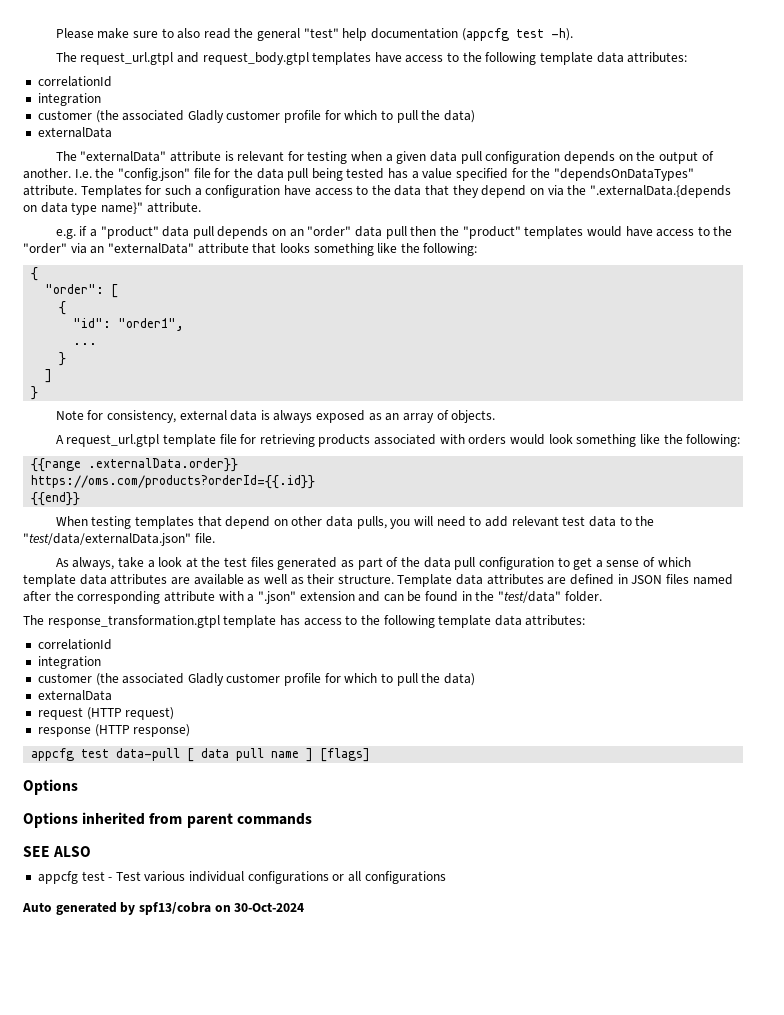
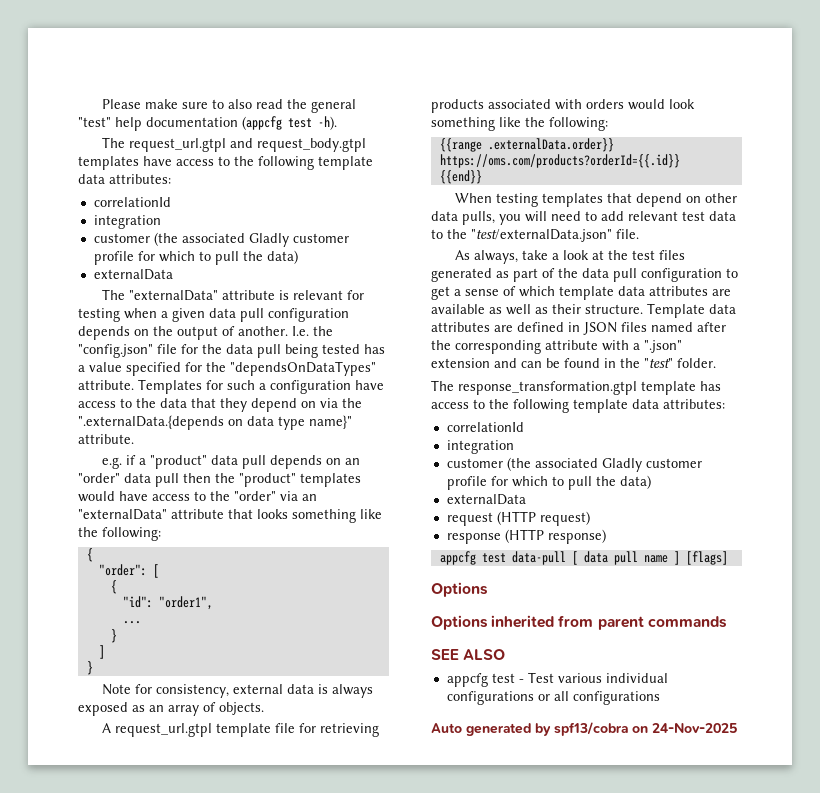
- When testing templates that depend on other data pulls, you will need to add relevant test data to the "test/data/externalData.json" file.
+ When testing templates that depend on other data pulls, you will need to add relevant test data to the "test/externalData.json" file.
- Template data attributes are defined in JSON files named after the corresponding attribute with a ".json" extension and can be found in the "test/data" folder.
+ Template data attributes are defined in JSON files named after the corresponding attribute with a ".json" extension and can be found in the "test" folder.
- Auto generated by spf13/cobra on 30-Oct-2024
+ Auto generated by spf13/cobra on 24-Nov-2025

